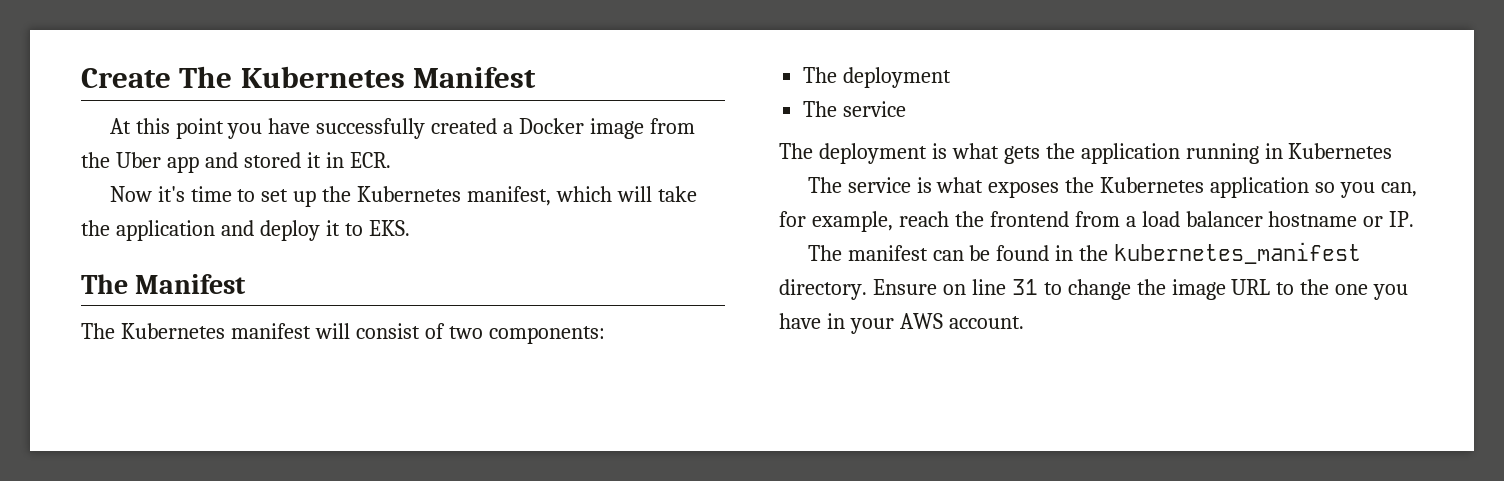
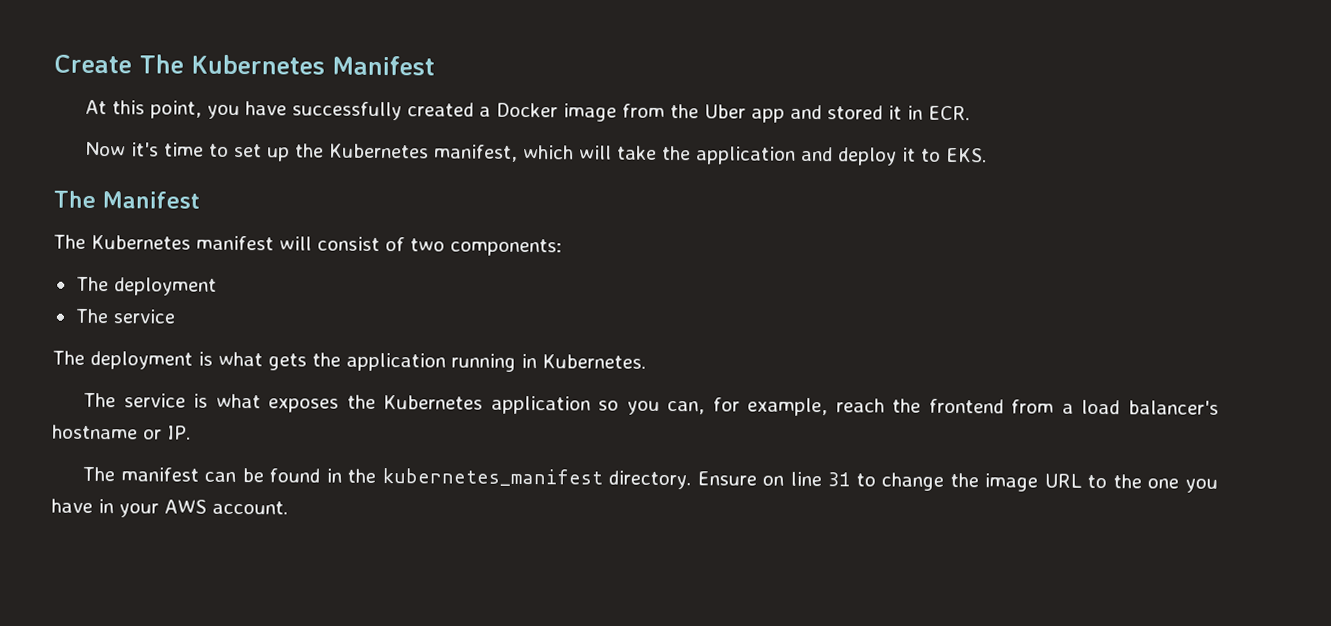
- At this point you have successfully created a Docker image from the Uber app and stored it in ECR.
+ At this point, you have successfully created a Docker image from the Uber app and stored it in ECR.
- The deployment is what gets the application running in Kubernetes
+ The deployment is what gets the application running in Kubernetes.
- The service is what exposes the Kubernetes application so you can, for example, reach the frontend from a load balancer hostname or IP.
+ The service is what exposes the Kubernetes application so you can, for example, reach the frontend from a load balancer's hostname or IP.

